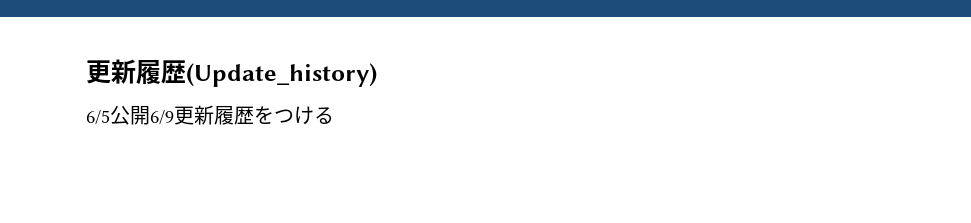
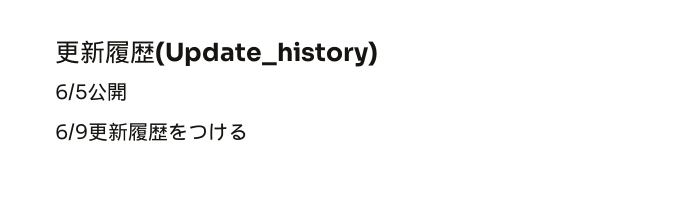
- 6/5公開6/9更新履歴をつける
+ 6/5公開
+ 6/9更新履歴をつける

